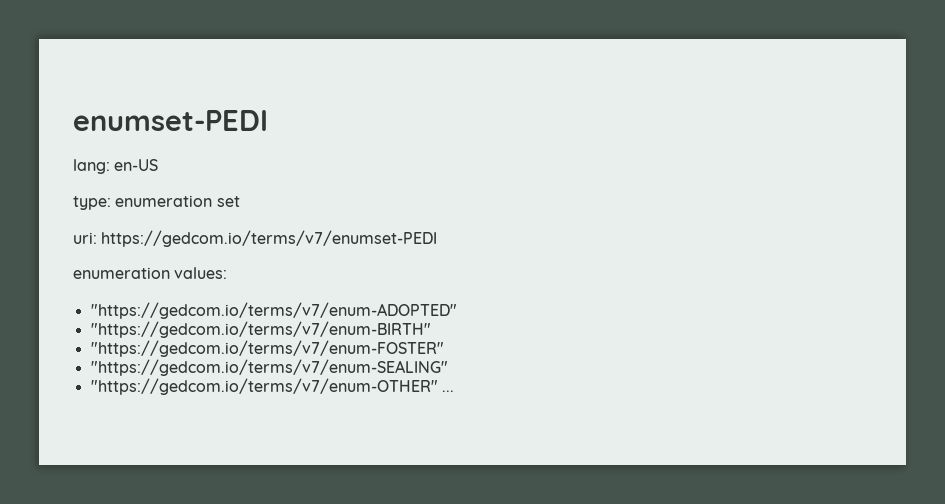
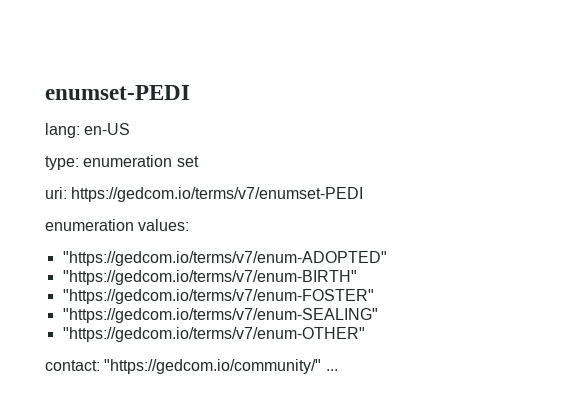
- "https://gedcom.io/terms/v7/enum-OTHER" ...
+ "https://gedcom.io/terms/v7/enum-OTHER"
+ contact: "https://gedcom.io/community/" ...

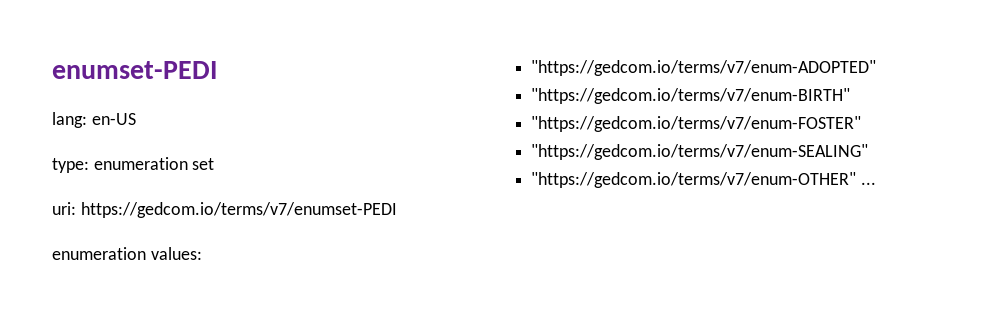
- "https://gedcom.io/terms/v7/enum-OTHER"
- contact: "https://gedcom.io/community/" ...
+ "https://gedcom.io/terms/v7/enum-OTHER" ...

